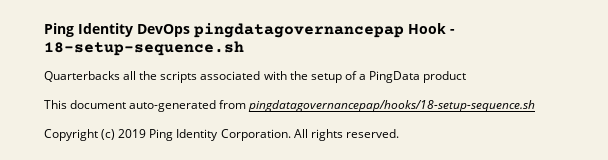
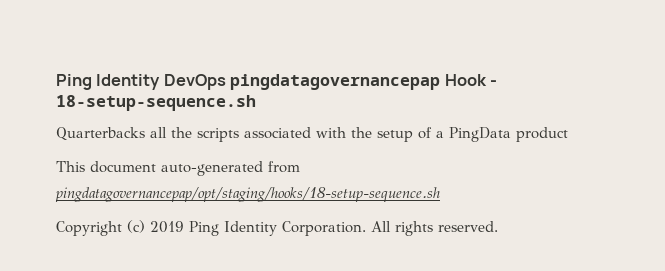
- This document auto-generated from pingdatagovernancepap/hooks/18-setup-sequence.sh
+ This document auto-generated from pingdatagovernancepap/opt/staging/hooks/18-setup-sequence.sh

